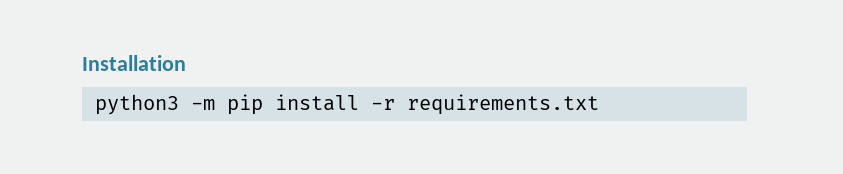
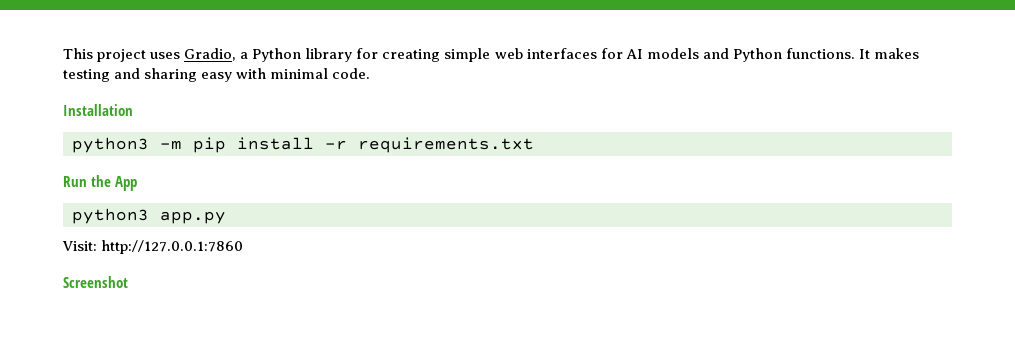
+ This project uses Gradio, a Python library for creating simple web interfaces for AI models and Python functions. It makes testing and sharing easy with minimal code.
+ Run the App
+ python3 app.py
+ Visit: http://127.0.0.1:7860
+ Screenshot

